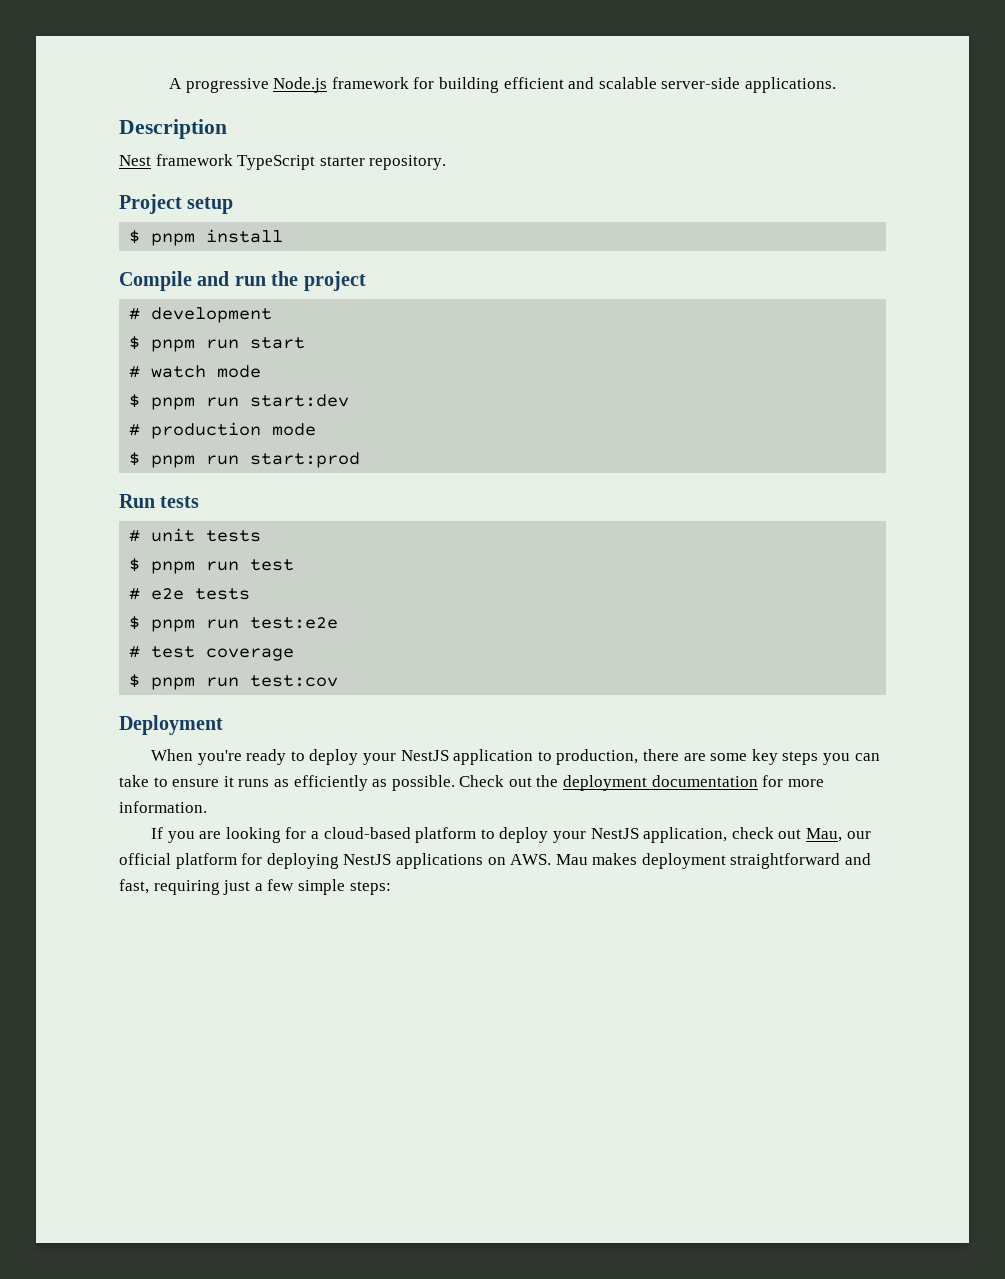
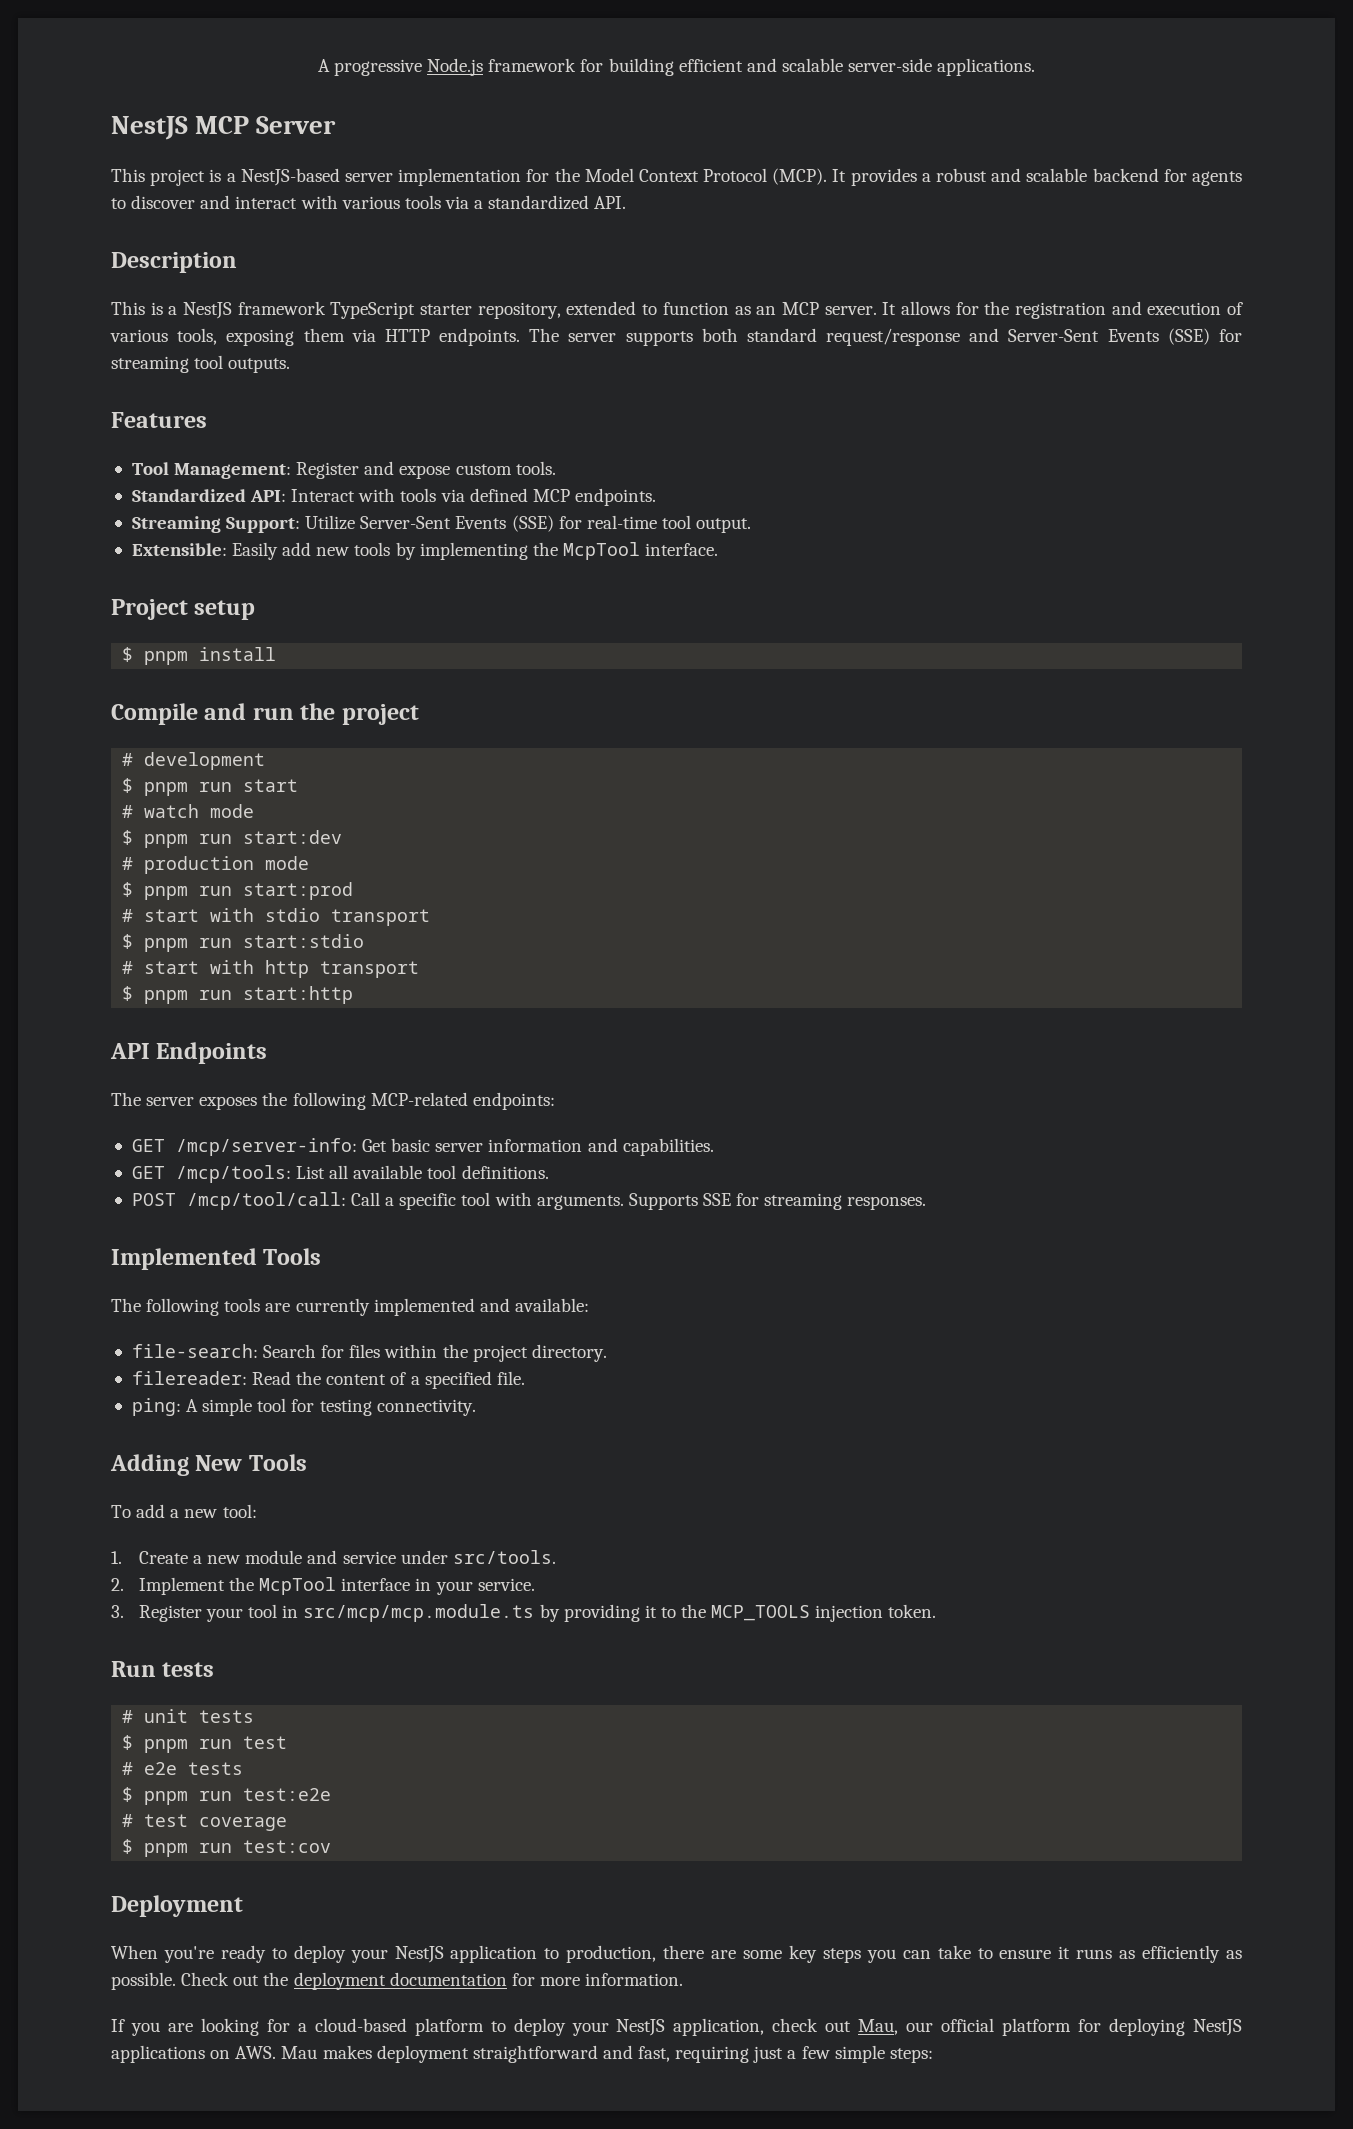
+ NestJS MCP Server
+ This project is a NestJS-based server implementation for the Model Context Protocol (MCP). It provides a robust and scalable backend for agents to discover and interact with various tools via a standardized API.
  Description
- Nest framework TypeScript starter repository.
+ This is a NestJS framework TypeScript starter repository, extended to function as an MCP server. It allows for the registration and execution of various tools, exposing them via HTTP endpoints. The server supports both standard request/response and Server-Sent Events (SSE) for streaming tool outputs.
+ Features
+ Tool Management: Register and expose custom tools.
+ Standardized API: Interact with tools via defined MCP endpoints.
+ Streaming Support: Utilize Server-Sent Events (SSE) for real-time tool output.
+ Extensible: Easily add new tools by implementing the McpTool interface.
+ # start with stdio transport
+ $ pnpm run start:stdio
+ # start with http transport
+ $ pnpm run start:http
+ API Endpoints
+ The server exposes the following MCP-related endpoints:
+ GET /mcp/server-info: Get basic server information and capabilities.
+ GET /mcp/tools: List all available tool definitions.
+ POST /mcp/tool/call: Call a specific tool with arguments. Supports SSE for streaming responses.
+ Implemented Tools
+ The following tools are currently implemented and available:
+ file-search: Search for files within the project directory.
+ filereader: Read the content of a specified file.
+ ping: A simple tool for testing connectivity.
+ Adding New Tools
+ To add a new tool:
+ 1. Create a new module and service under src/tools.
+ 2. Implement the McpTool interface in your service.
+ 3. Register your tool in src/mcp/mcp.module.ts by providing it to the MCP_TOOLS injection token.

